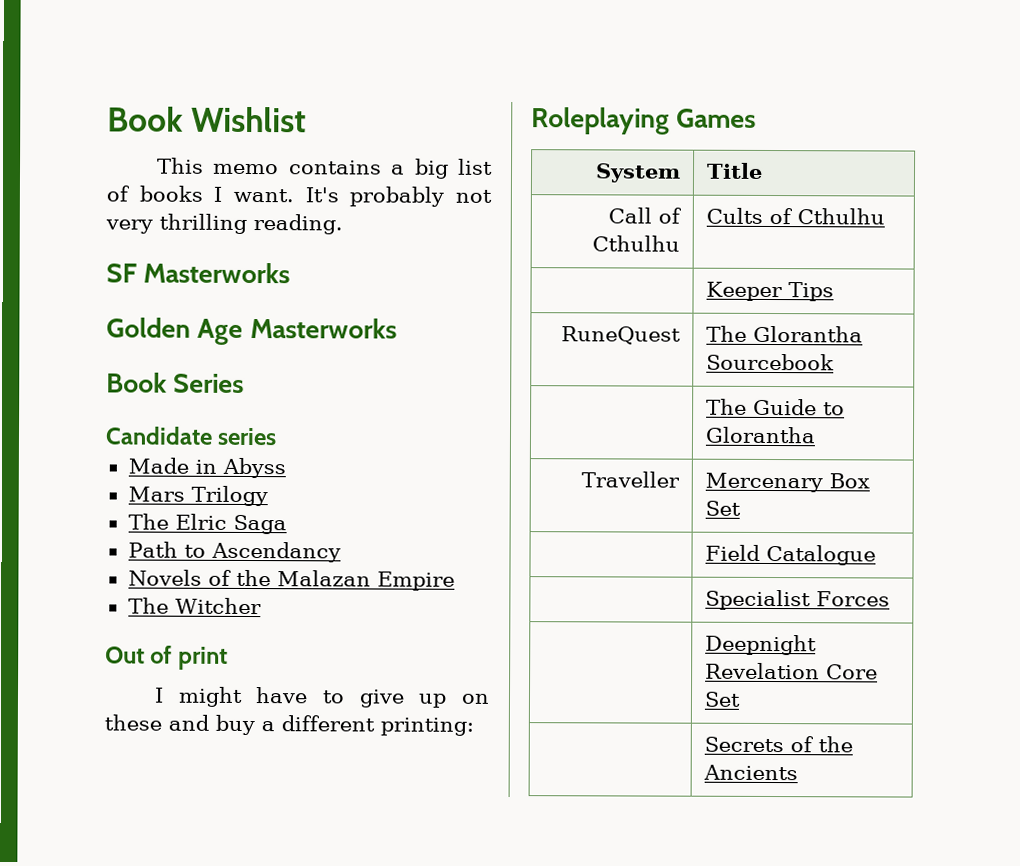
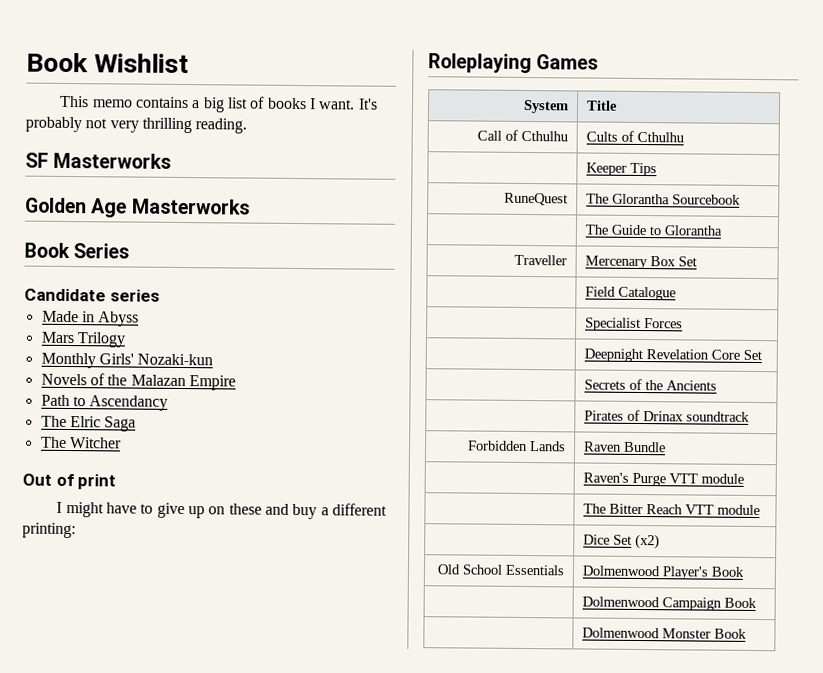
- The Elric Saga
- Path to Ascendancy
+ Monthly Girls' Nozaki-kun
+ Path to Ascendancy
+ The Elric Saga
+ | Pirates of Drinax soundtrack
+ Forbidden Lands | Raven Bundle
+ | Raven's Purge VTT module
+ | The Bitter Reach VTT module
+ | Dice Set (x2)
+ Old School Essentials | Dolmenwood Player's Book
+ | Dolmenwood Campaign Book
+ | Dolmenwood Monster Book

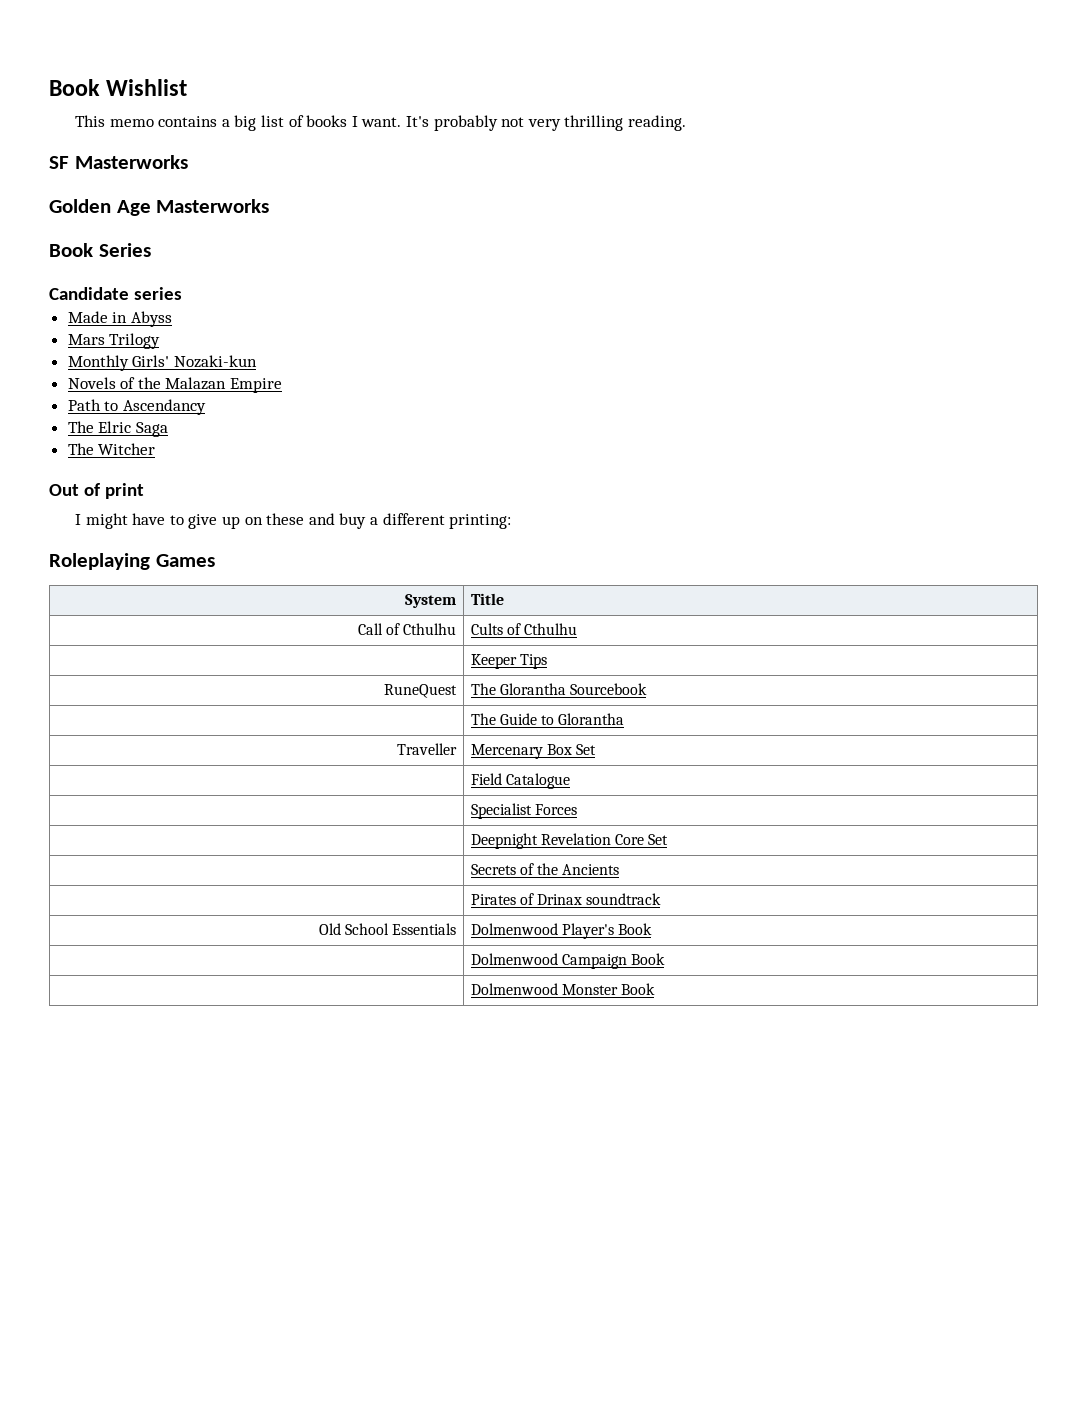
- Forbidden Lands | Raven Bundle
- | Raven's Purge VTT module
- | The Bitter Reach VTT module
- | Dice Set (x2)

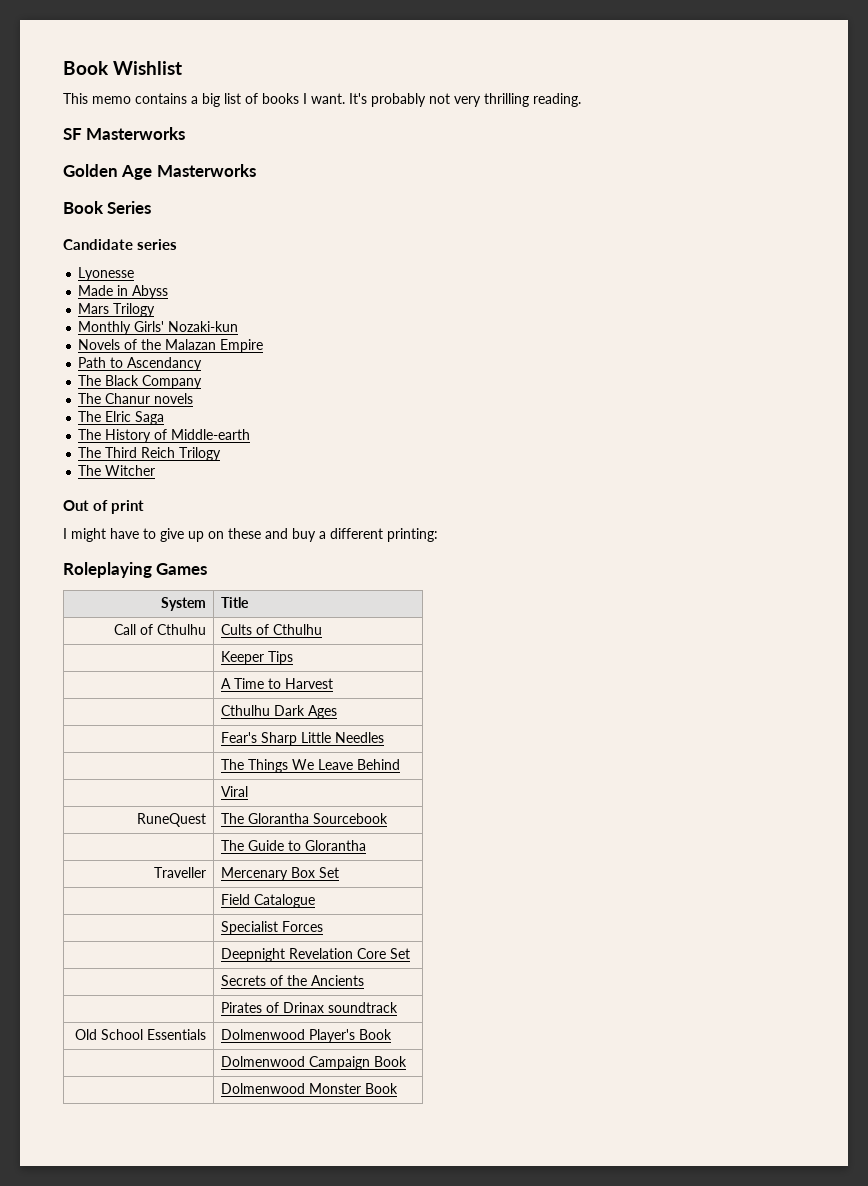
+ Lyonesse
+ The Black Company
+ The Chanur novels
  The Elric Saga
+ The History of Middle-earth
+ The Third Reich Trilogy
+ | A Time to Harvest
+ | Cthulhu Dark Ages
+ | Fear's Sharp Little Needles
+ | The Things We Leave Behind
+ | Viral

